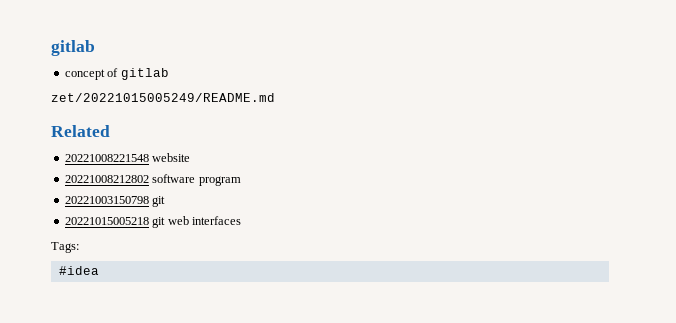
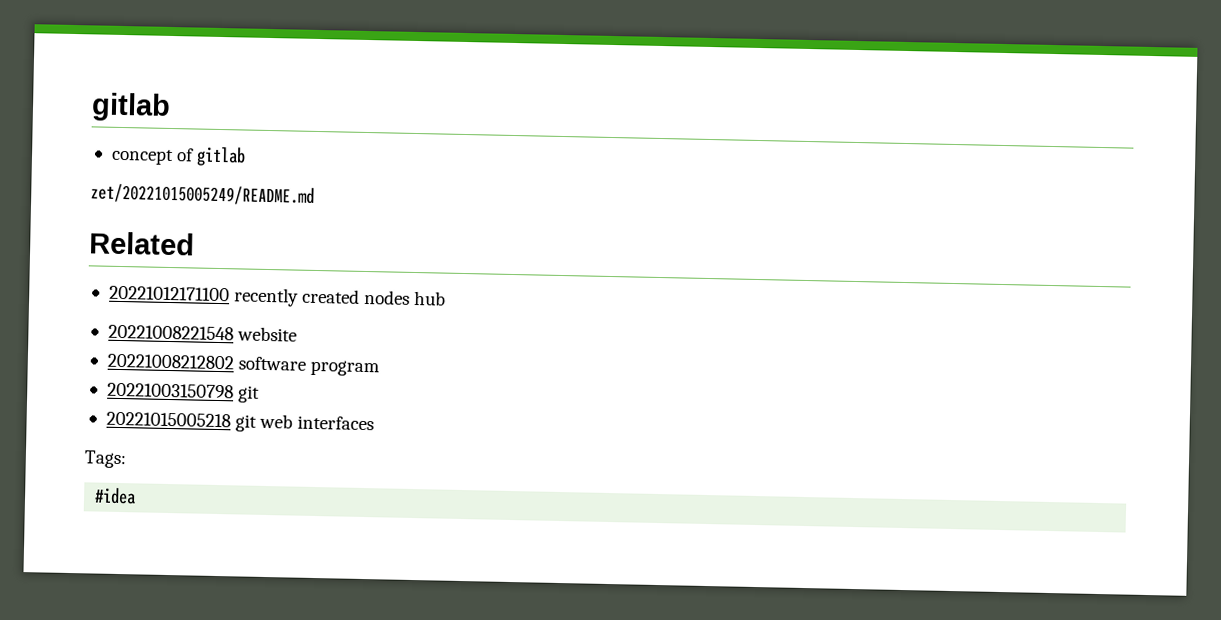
+ 20221012171100 recently created nodes hub

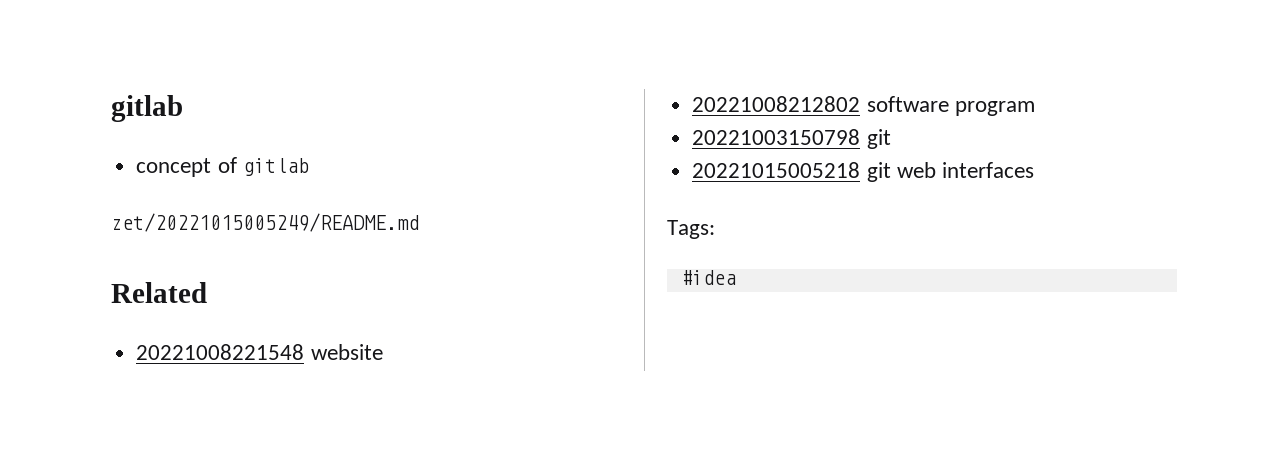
- 20221012171100 recently created nodes hub

